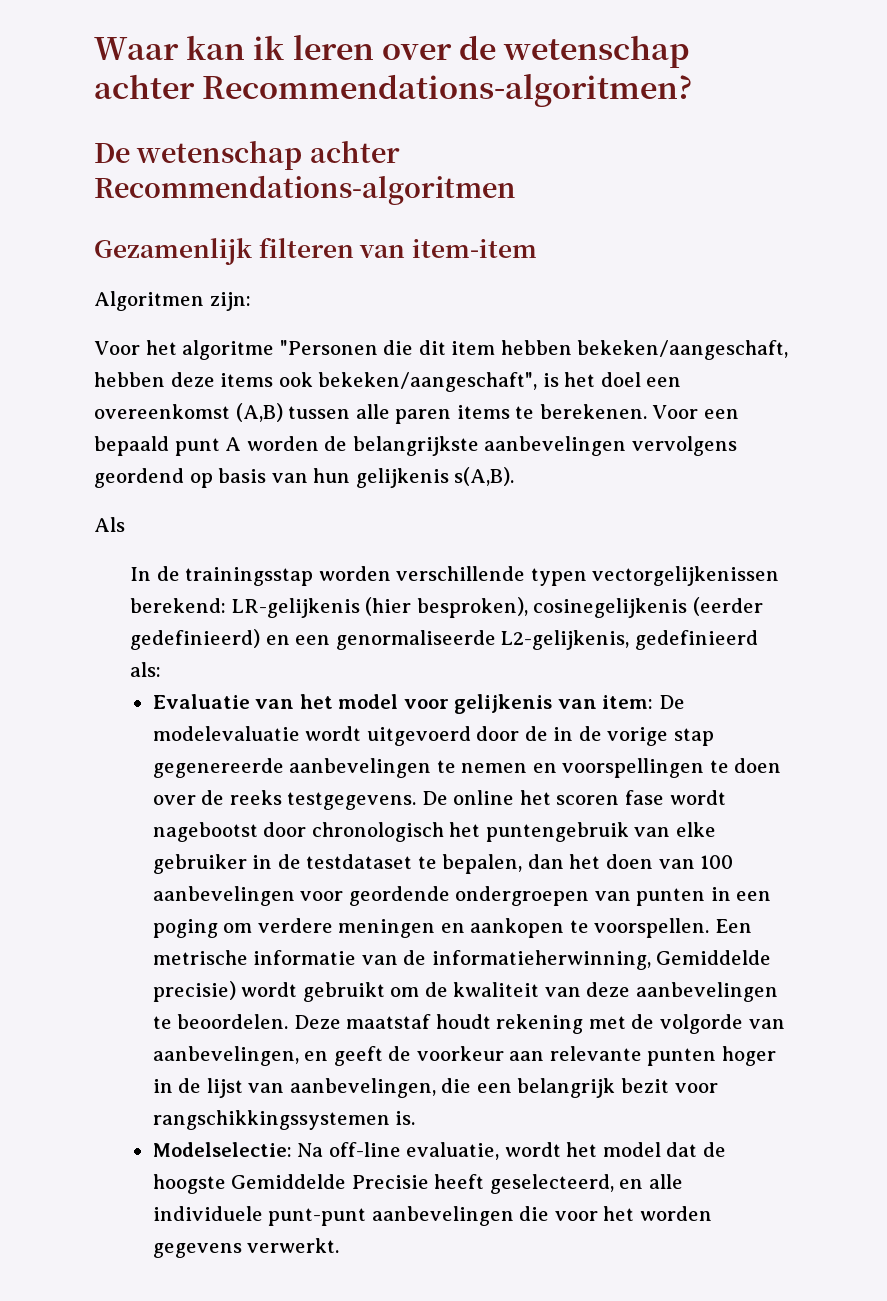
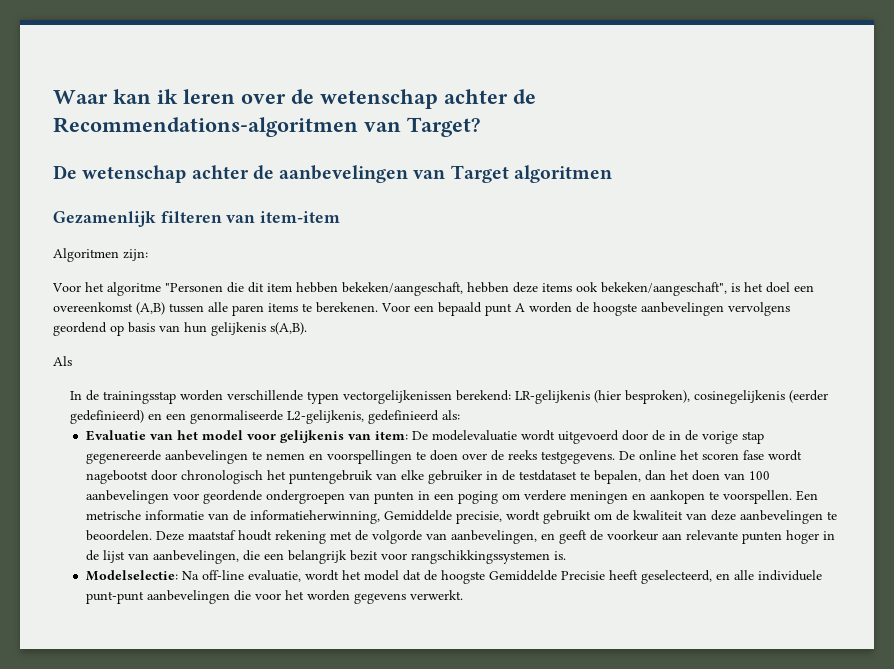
- Waar kan ik leren over de wetenschap achter Recommendations-algoritmen?
+ Waar kan ik leren over de wetenschap achter de Recommendations-algoritmen van Target?
- De wetenschap achter Recommendations-algoritmen
+ De wetenschap achter de aanbevelingen van Target algoritmen
- Voor een bepaald punt A worden de belangrijkste aanbevelingen vervolgens geordend op basis van hun gelijkenis s(A,B).
+ Voor een bepaald punt A worden de hoogste aanbevelingen vervolgens geordend op basis van hun gelijkenis s(A,B).
- Een metrische informatie van de informatieherwinning, Gemiddelde precisie) wordt gebruikt om de kwaliteit van deze aanbevelingen te beoordelen.
+ Een metrische informatie van de informatieherwinning, Gemiddelde precisie, wordt gebruikt om de kwaliteit van deze aanbevelingen te beoordelen.

